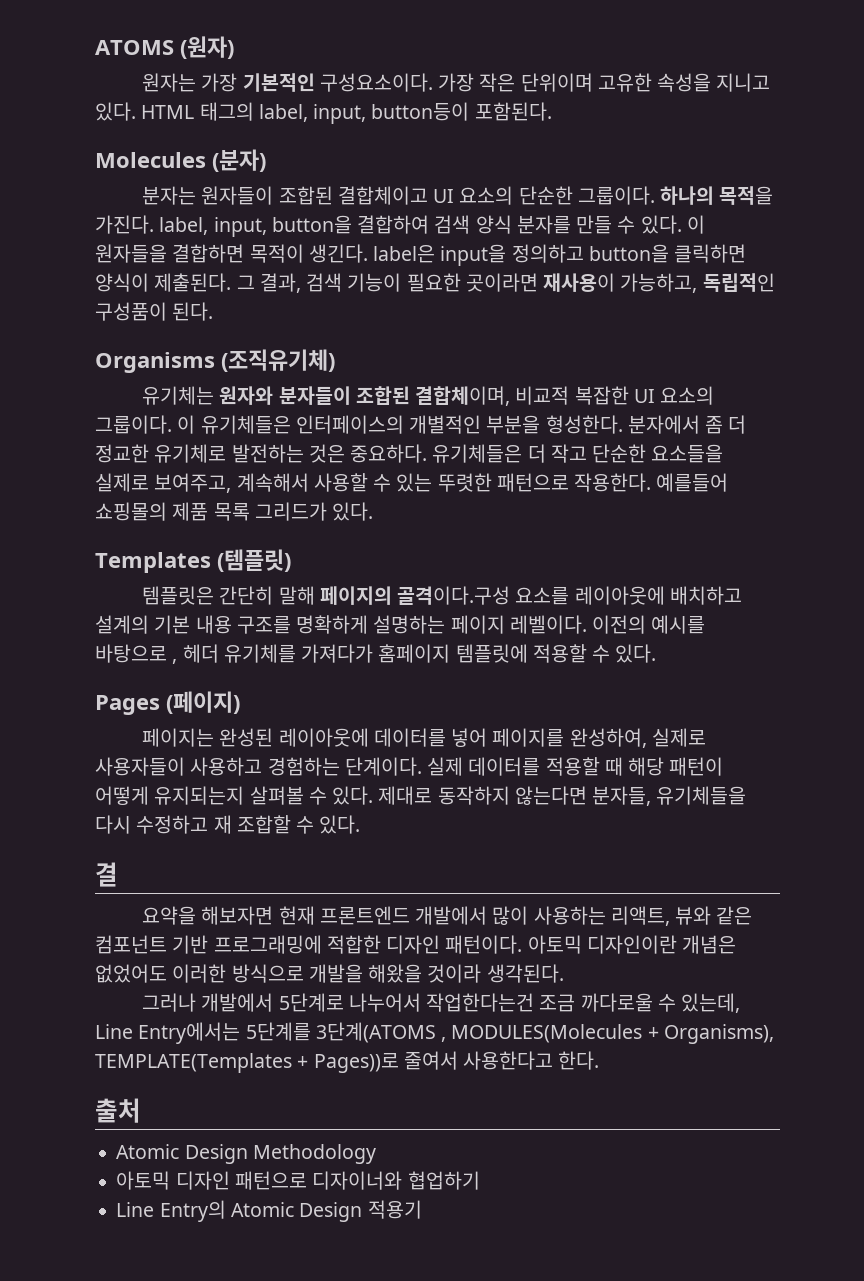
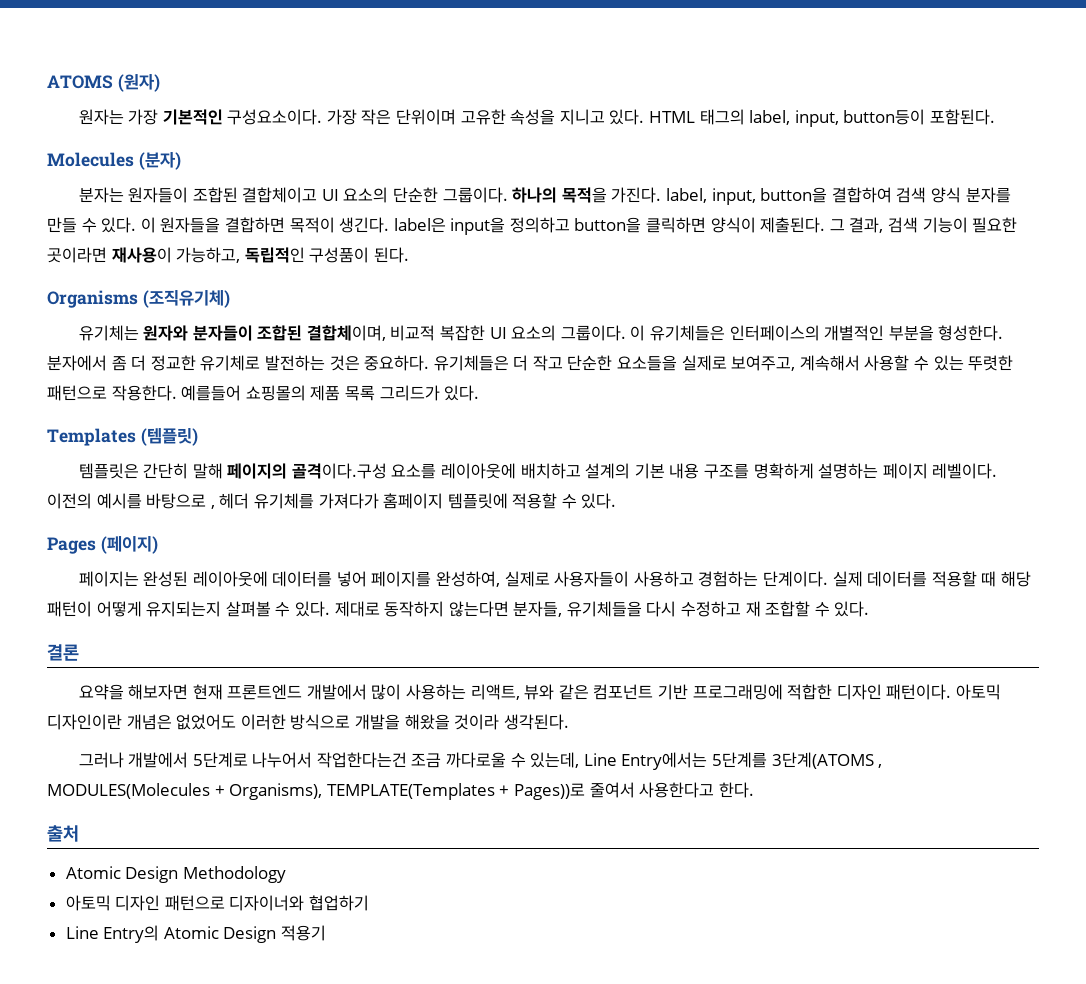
- 결
+ 결론

